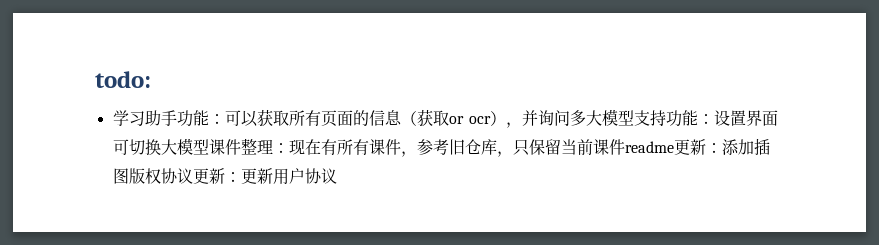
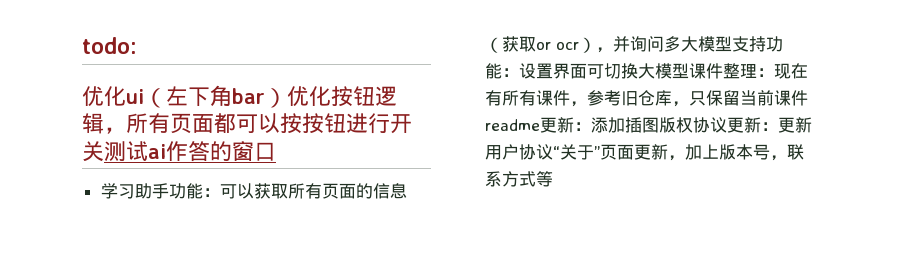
+ 优化ui（左下角bar）优化按钮逻辑，所有页面都可以按按钮进行开关测试ai作答的窗口
- 学习助手功能：可以获取所有页面的信息（获取or ocr），并询问多大模型支持功能：设置界面可切换大模型课件整理：现在有所有课件，参考旧仓库，只保留当前课件readme更新：添加插图版权协议更新：更新用户协议
+ 学习助手功能：可以获取所有页面的信息（获取or ocr），并询问多大模型支持功能：设置界面可切换大模型课件整理：现在有所有课件，参考旧仓库，只保留当前课件readme更新：添加插图版权协议更新：更新用户协议“关于”页面更新，加上版本号，联系方式等

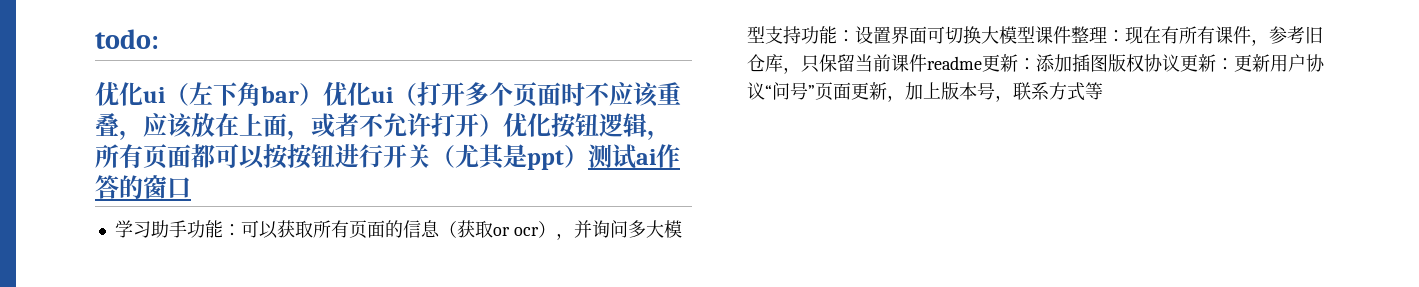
- 优化ui（左下角bar）优化按钮逻辑，所有页面都可以按按钮进行开关测试ai作答的窗口
+ 优化ui（左下角bar）优化ui（打开多个页面时不应该重叠，应该放在上面，或者不允许打开）优化按钮逻辑，所有页面都可以按按钮进行开关（尤其是ppt）测试ai作答的窗口
- 学习助手功能：可以获取所有页面的信息（获取or ocr），并询问多大模型支持功能：设置界面可切换大模型课件整理：现在有所有课件，参考旧仓库，只保留当前课件readme更新：添加插图版权协议更新：更新用户协议“关于”页面更新，加上版本号，联系方式等
+ 学习助手功能：可以获取所有页面的信息（获取or ocr），并询问多大模型支持功能：设置界面可切换大模型课件整理：现在有所有课件，参考旧仓库，只保留当前课件readme更新：添加插图版权协议更新：更新用户协议“问号”页面更新，加上版本号，联系方式等

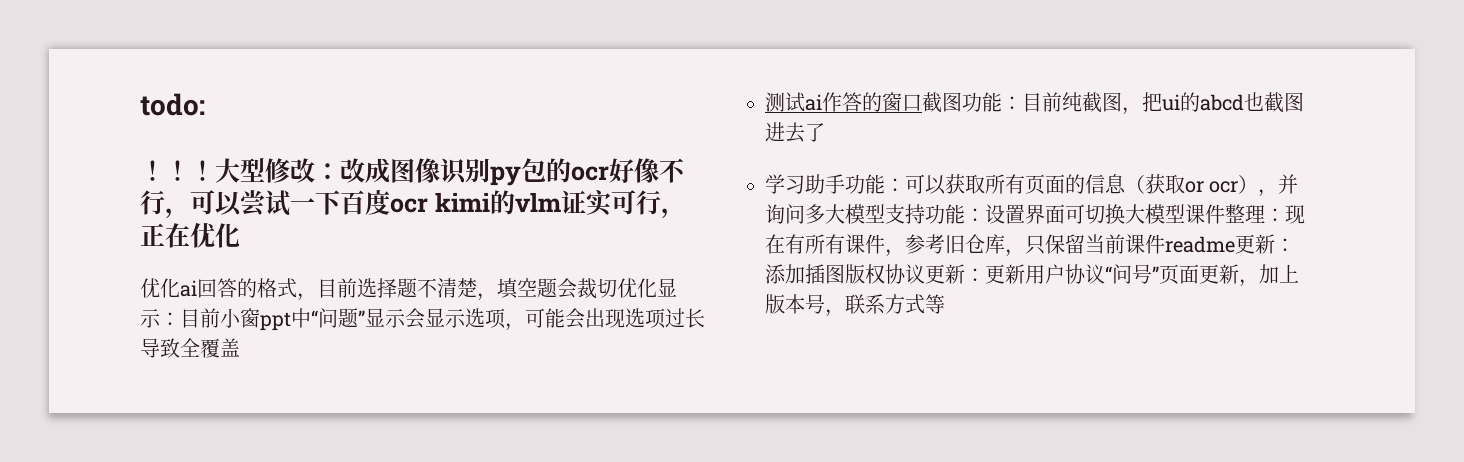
- 优化ui（左下角bar）优化ui（打开多个页面时不应该重叠，应该放在上面，或者不允许打开）优化按钮逻辑，所有页面都可以按按钮进行开关（尤其是ppt）测试ai作答的窗口
+ ！！！大型修改：改成图像识别py包的ocr好像不行，可以尝试一下百度ocr kimi的vlm证实可行，正在优化
+ 优化ai回答的格式，目前选择题不清楚，填空题会裁切优化显示：目前小窗ppt中“问题”显示会显示选项，可能会出现选项过长导致全覆盖
+ 测试ai作答的窗口截图功能：目前纯截图，把ui的abcd也截图进去了

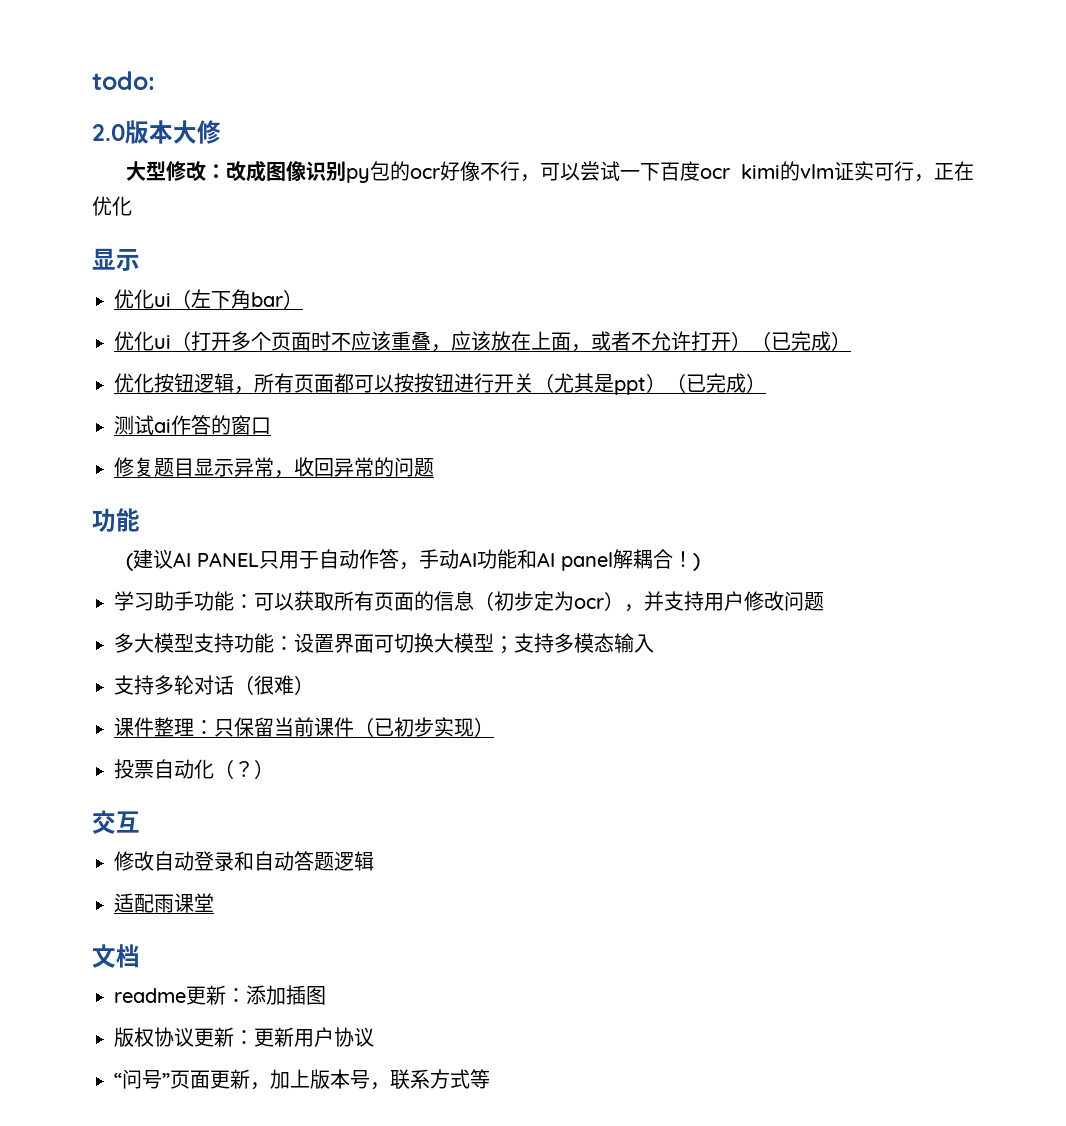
- ！！！大型修改：改成图像识别py包的ocr好像不行，可以尝试一下百度ocr kimi的vlm证实可行，正在优化
- 优化ai回答的格式，目前选择题不清楚，填空题会裁切优化显示：目前小窗ppt中“问题”显示会显示选项，可能会出现选项过长导致全覆盖
+ 2.0版本大修
+ 大型修改：改成图像识别py包的ocr好像不行，可以尝试一下百度ocr kimi的vlm证实可行，正在优化
+ 显示
+ 优化ui（左下角bar）
+ 优化ui（打开多个页面时不应该重叠，应该放在上面，或者不允许打开）（已完成）
+ 优化按钮逻辑，所有页面都可以按按钮进行开关（尤其是ppt）（已完成）
- 测试ai作答的窗口截图功能：目前纯截图，把ui的abcd也截图进去了
+ 测试ai作答的窗口
+ 修复题目显示异常，收回异常的问题
+ 功能
+ (建议AI PANEL只用于自动作答，手动AI功能和AI panel解耦合！)
- 学习助手功能：可以获取所有页面的信息（获取or ocr），并询问多大模型支持功能：设置界面可切换大模型课件整理：现在有所有课件，参考旧仓库，只保留当前课件readme更新：添加插图版权协议更新：更新用户协议“问号”页面更新，加上版本号，联系方式等
+ 学习助手功能：可以获取所有页面的信息（初步定为ocr），并支持用户修改问题
+ 多大模型支持功能：设置界面可切换大模型；支持多模态输入
+ 支持多轮对话（很难）
+ 课件整理：只保留当前课件（已初步实现）
+ 投票自动化（？）
+ 交互
+ 修改自动登录和自动答题逻辑
+ 适配雨课堂
+ 文档
+ readme更新：添加插图
+ 版权协议更新：更新用户协议
+ “问号”页面更新，加上版本号，联系方式等

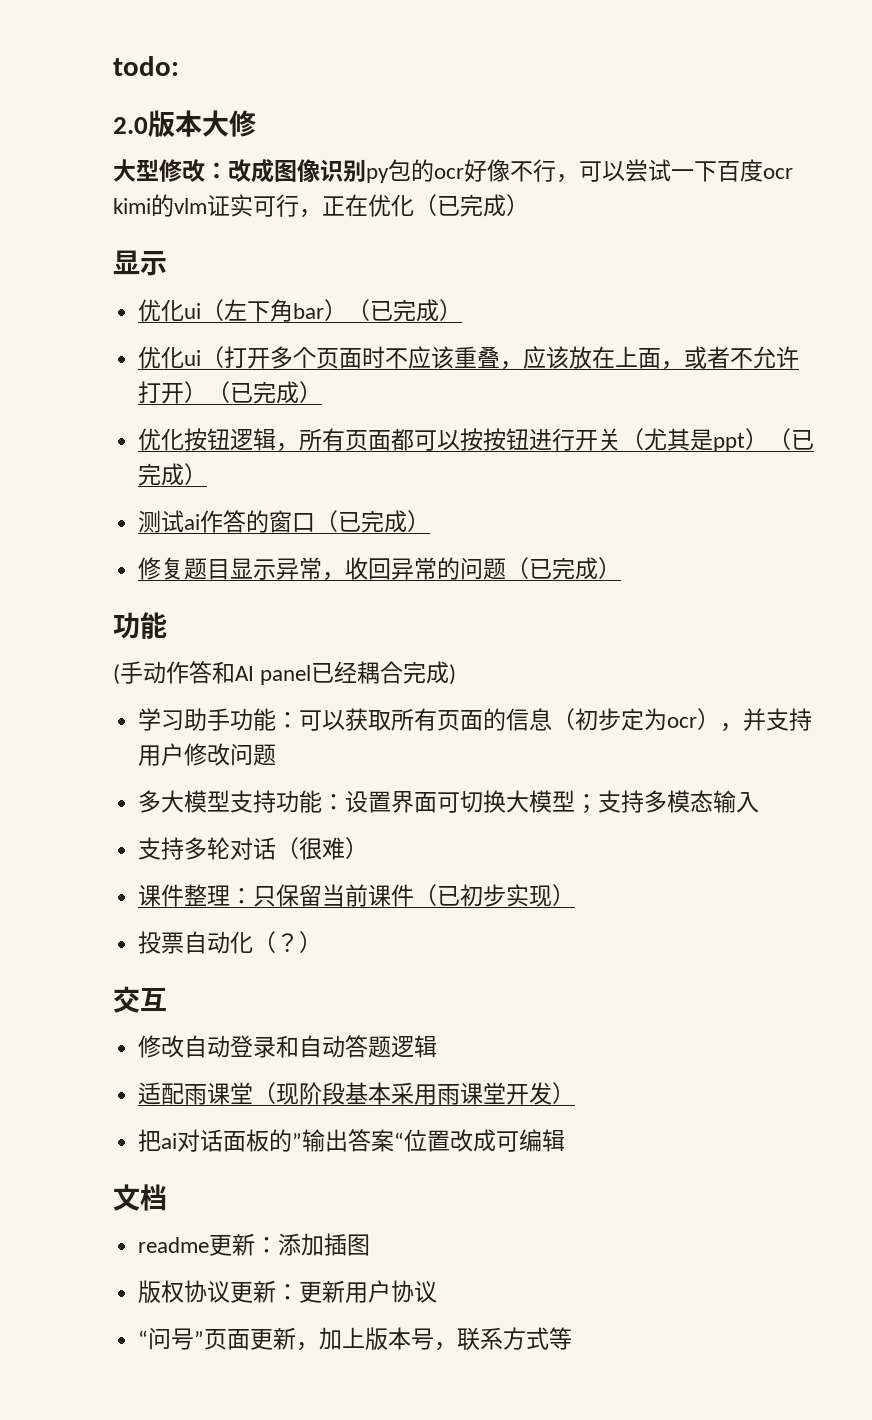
- 大型修改：改成图像识别py包的ocr好像不行，可以尝试一下百度ocr kimi的vlm证实可行，正在优化
+ 大型修改：改成图像识别py包的ocr好像不行，可以尝试一下百度ocr kimi的vlm证实可行，正在优化（已完成）
- 优化ui（左下角bar）
+ 优化ui（左下角bar）（已完成）
- 测试ai作答的窗口
+ 测试ai作答的窗口（已完成）
- 修复题目显示异常，收回异常的问题
+ 修复题目显示异常，收回异常的问题（已完成）
- (建议AI PANEL只用于自动作答，手动AI功能和AI panel解耦合！)
+ (手动作答和AI panel已经耦合完成)
- 适配雨课堂
+ 适配雨课堂（现阶段基本采用雨课堂开发）
+ 把ai对话面板的”输出答案“位置改成可编辑

